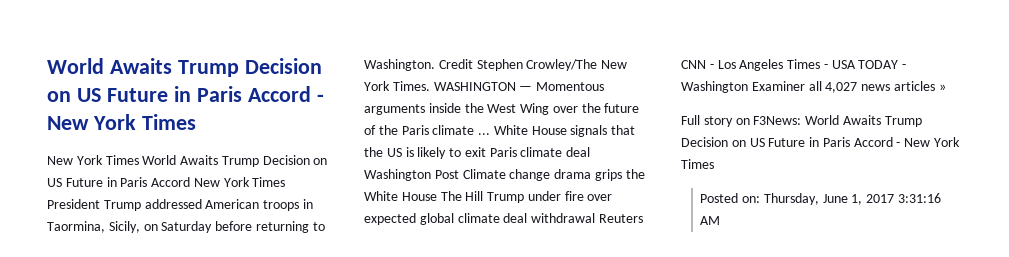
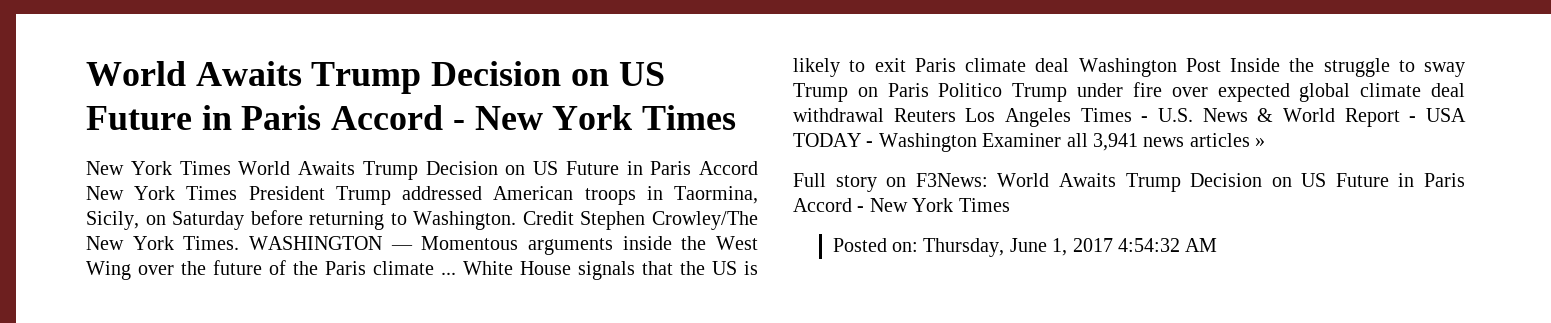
- White House signals that the US is likely to exit Paris climate deal Washington Post Climate change drama grips the White House The Hill Trump under fire over expected global climate deal withdrawal Reuters CNN - Los Angeles Times - USA TODAY - Washington Examiner all 4,027 news articles »
+ White House signals that the US is likely to exit Paris climate deal Washington Post Inside the struggle to sway Trump on Paris Politico Trump under fire over expected global climate deal withdrawal Reuters Los Angeles Times - U.S. News & World Report - USA TODAY - Washington Examiner all 3,941 news articles »
- Posted on: Thursday, June 1, 2017 3:31:16 AM
+ Posted on: Thursday, June 1, 2017 4:54:32 AM

